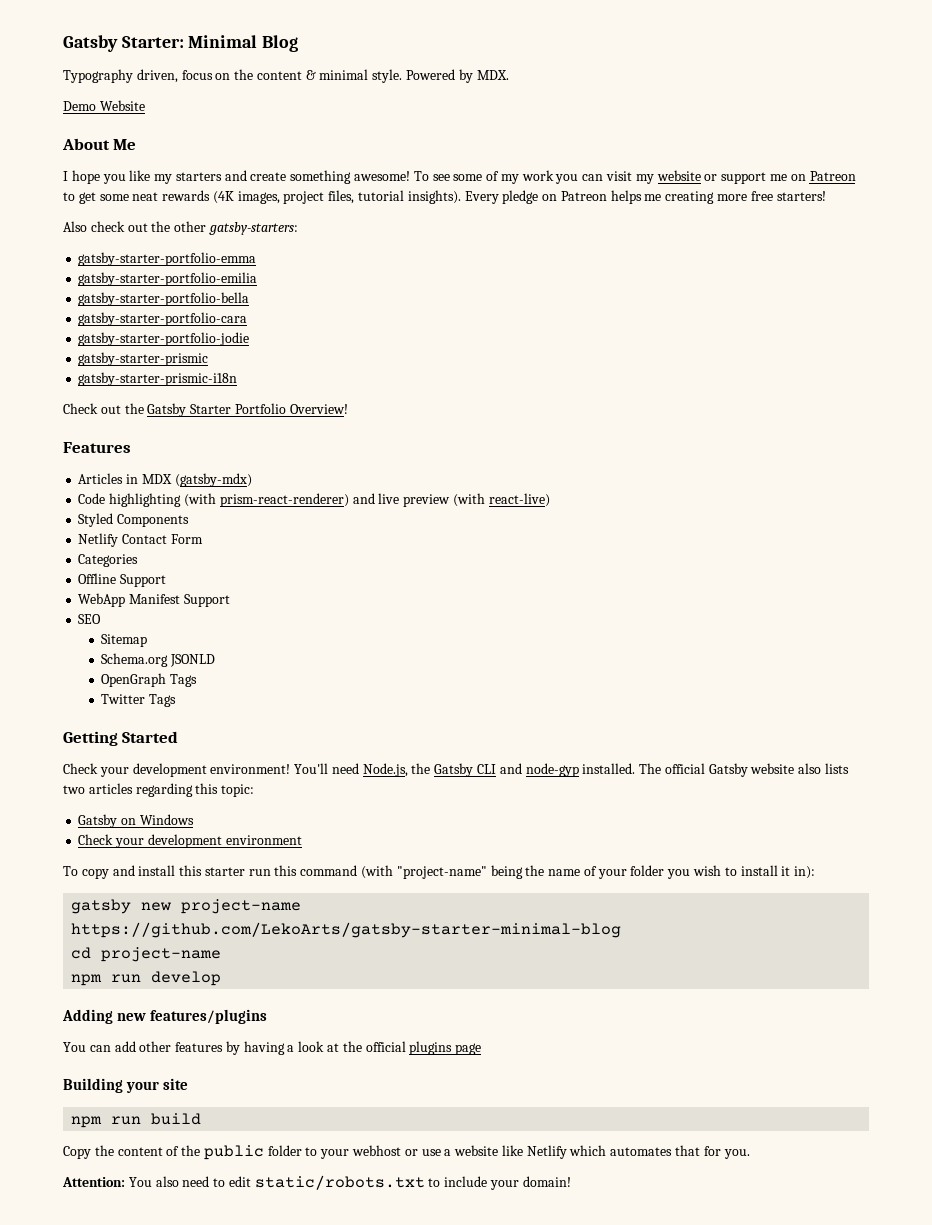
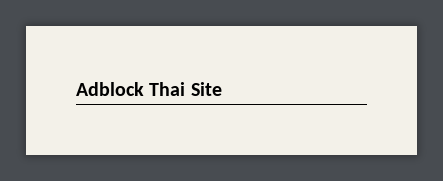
- Gatsby Starter: Minimal Blog
- Typography driven, focus on the content & minimal style. Powered by MDX.
- Demo Website
- About Me
- I hope you like my starters and create something awesome! To see some of my work you can visit my website or support me on Patreon to get some neat rewards (4K images, project files, tutorial insights). Every pledge on Patreon helps me creating more free starters!
- Also check out the other gatsby-starters:
- gatsby-starter-portfolio-emma
- gatsby-starter-portfolio-emilia
- gatsby-starter-portfolio-bella
- gatsby-starter-portfolio-cara
- gatsby-starter-portfolio-jodie
- gatsby-starter-prismic
- gatsby-starter-prismic-i18n
- Check out the Gatsby Starter Portfolio Overview!
- Features
- Articles in MDX (gatsby-mdx)
- Code highlighting (with prism-react-renderer) and live preview (with react-live)
- Styled Components
- Netlify Contact Form
- Categories
- Offline Support
- WebApp Manifest Support
- SEO
- Sitemap
- Schema.org JSONLD
- OpenGraph Tags
- Twitter Tags
- Getting Started
- Check your development environment! You'll need Node.js, the Gatsby CLI and node-gyp installed. The official Gatsby website also lists two articles regarding this topic:
- Gatsby on Windows
- Check your development environment
- To copy and install this starter run this command (with "project-name" being the name of your folder you wish to install it in):
- gatsby new project-name https://github.com/LekoArts/gatsby-starter-minimal-blog
- cd project-name
- npm run develop
- Adding new features/plugins
- You can add other features by having a look at the official plugins page
- Building your site
- npm run build
- Copy the content of the public folder to your webhost or use a website like Netlify which automates that for you.
- Attention: You also need to edit static/robots.txt to include your domain!
+ Adblock Thai Site

